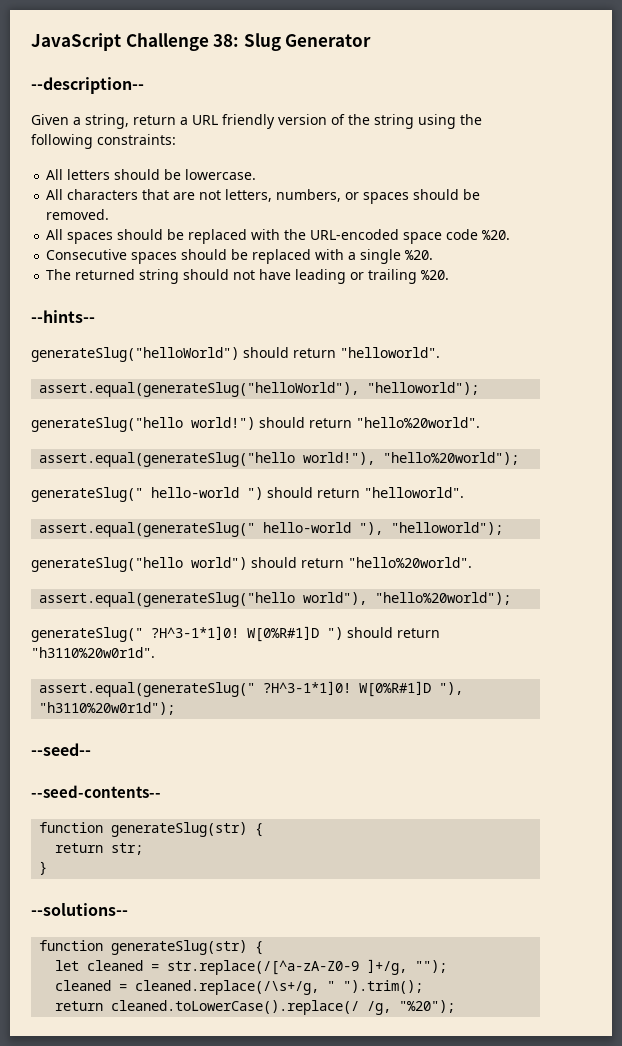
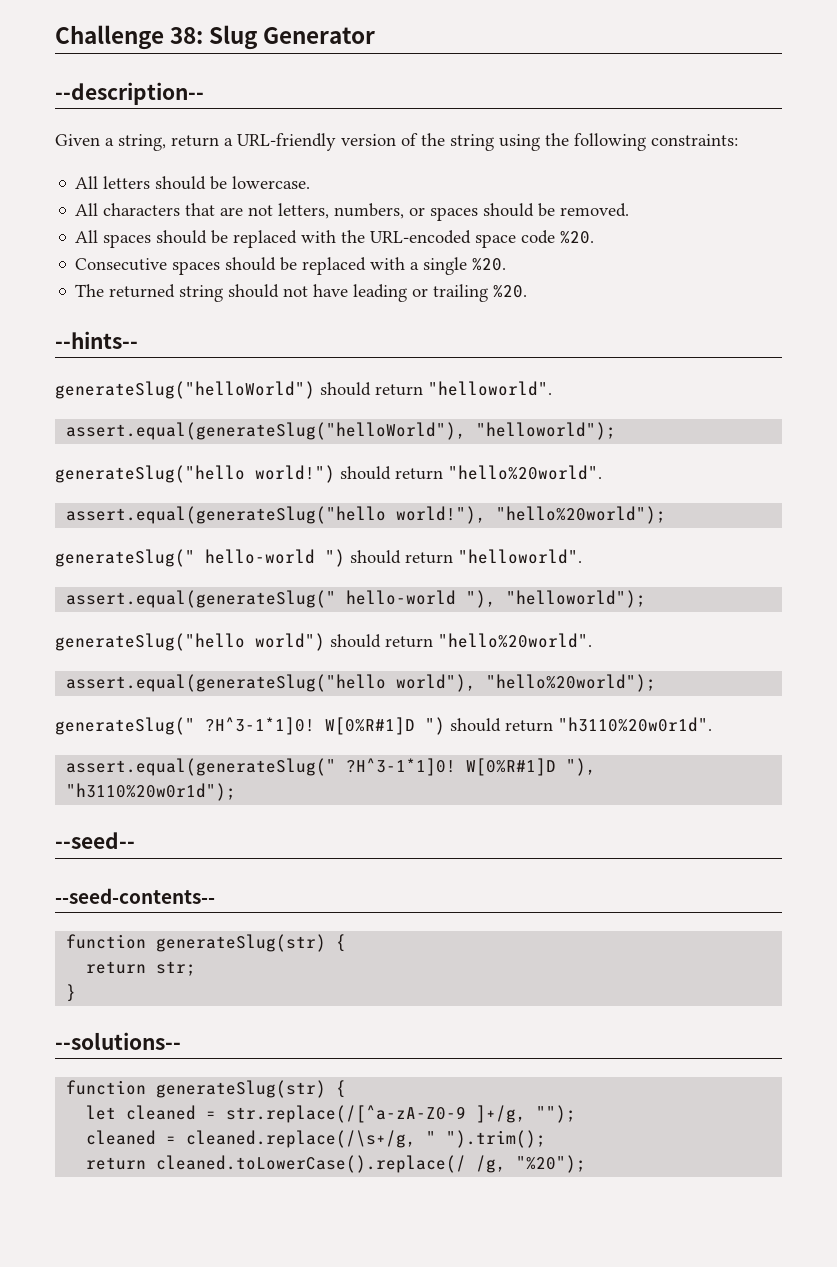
- JavaScript Challenge 38: Slug Generator
+ Challenge 38: Slug Generator
- Given a string, return a URL friendly version of the string using the following constraints:
+ Given a string, return a URL-friendly version of the string using the following constraints:

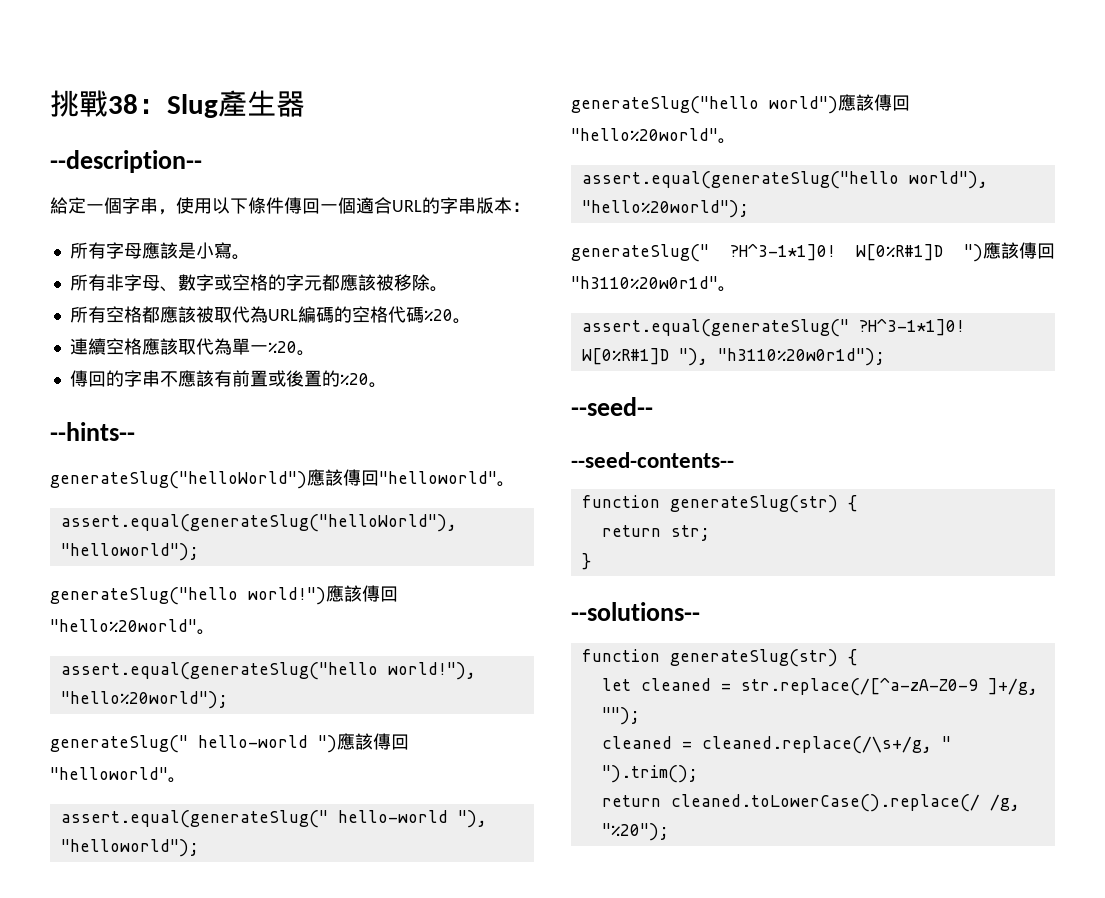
- Challenge 38: Slug Generator
+ 挑戰38：Slug產生器
  --description--
- Given a string, return a URL-friendly version of the string using the following constraints:
- All letters should be lowercase.
- All characters that are not letters, numbers, or spaces should be removed.
- All spaces should be replaced with the URL-encoded space code %20.
- Consecutive spaces should be replaced with a single %20.
- The returned string should not have leading or trailing %20.
+ 給定一個字串，使用以下條件傳回一個適合URL的字串版本：
+ 所有字母應該是小寫。
+ 所有非字母、數字或空格的字元都應該被移除。
+ 所有空格都應該被取代為URL編碼的空格代碼%20。
+ 連續空格應該取代為單一%20。
+ 傳回的字串不應該有前置或後置的%20。
- generateSlug("helloWorld") should return "helloworld".
+ generateSlug("helloWorld")應該傳回"helloworld"。
- generateSlug("hello world!") should return "hello%20world".
+ generateSlug("hello world!")應該傳回"hello%20world"。
- generateSlug(" hello-world ") should return "helloworld".
+ generateSlug(" hello-world ")應該傳回"helloworld"。
- generateSlug("hello world") should return "hello%20world".
+ generateSlug("hello world")應該傳回"hello%20world"。
- W[0%R#1]D ") should return "h3110%20w0r1d".
+ W[0%R#1]D ")應該傳回"h3110%20w0r1d"。

